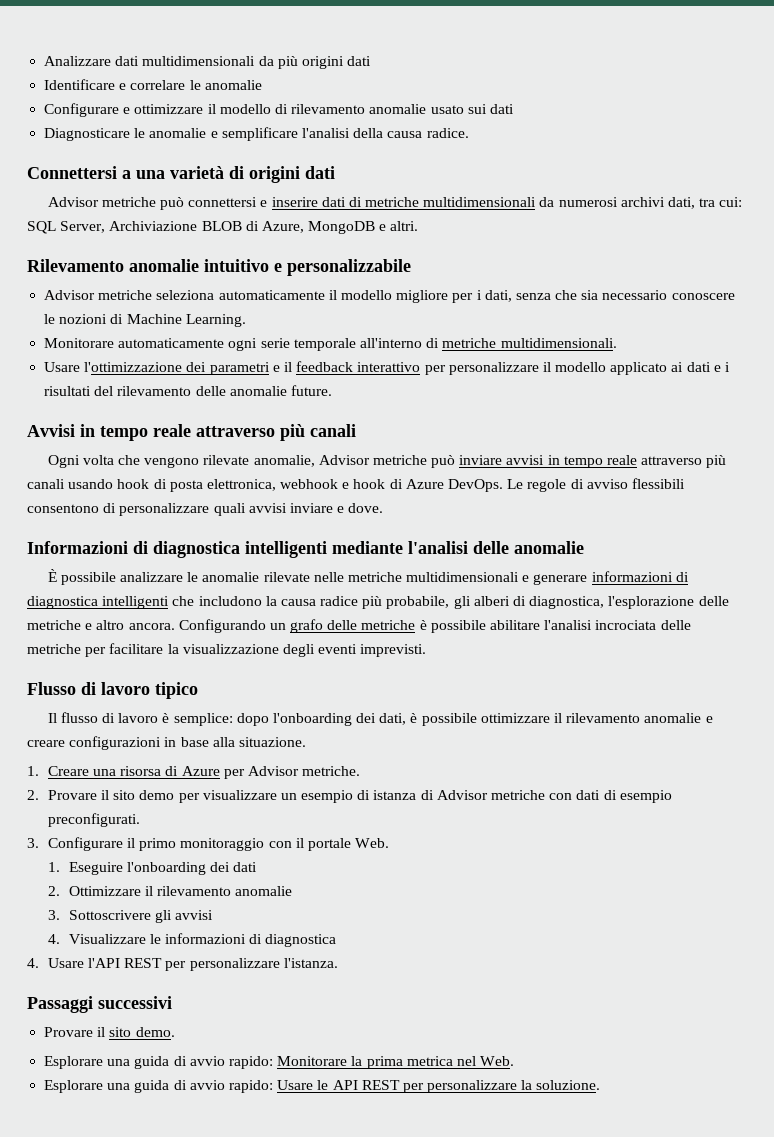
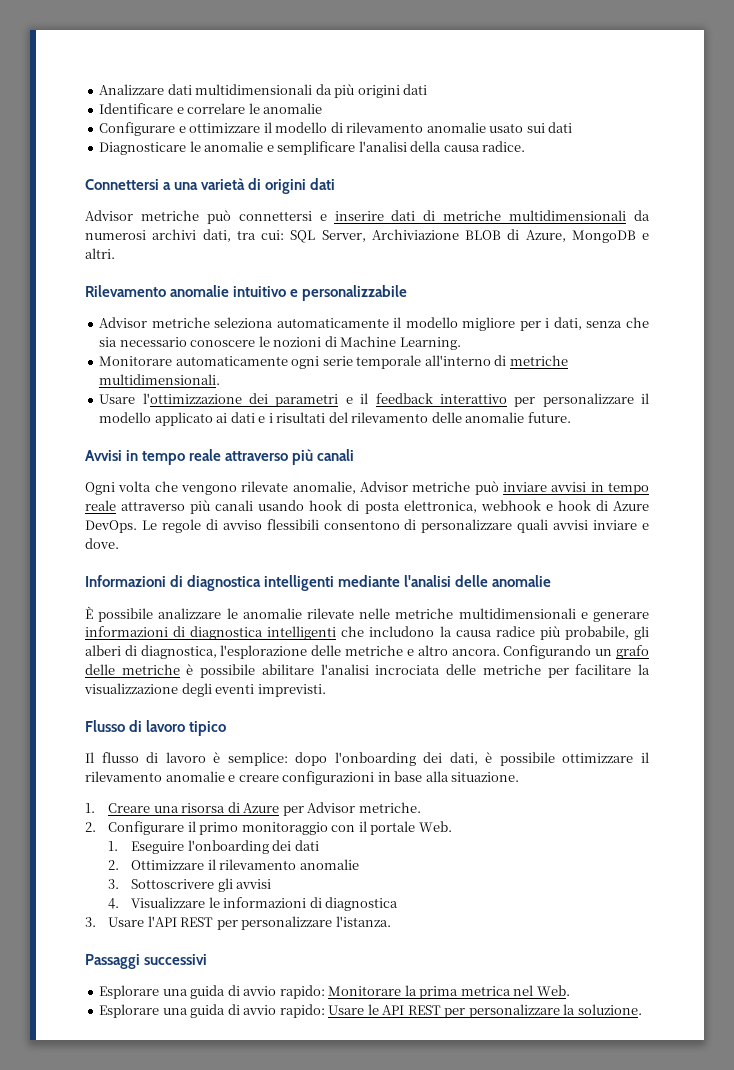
- 2. Provare il sito demo per visualizzare un esempio di istanza di Advisor metriche con dati di esempio preconfigurati.
- 3. Configurare il primo monitoraggio con il portale Web.
+ 2. Configurare il primo monitoraggio con il portale Web.
- 4. Usare l'API REST per personalizzare l'istanza.
+ 3. Usare l'API REST per personalizzare l'istanza.
- Provare il sito demo.

